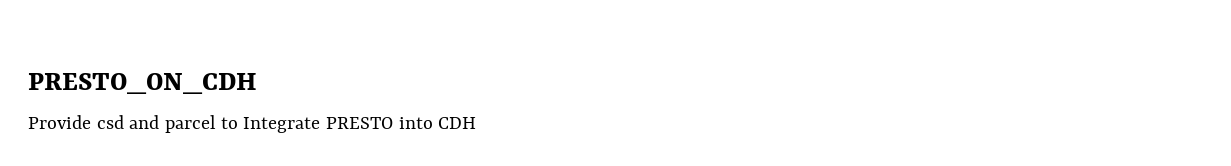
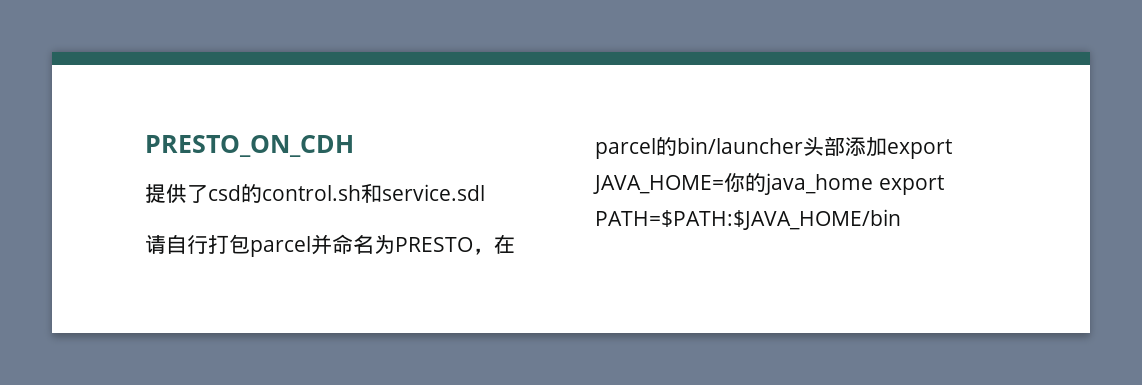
- Provide csd and parcel to Integrate PRESTO into CDH
+ 提供了csd的control.sh和service.sdl
+ 请自行打包parcel并命名为PRESTO，在parcel的bin/launcher头部添加export JAVA_HOME=你的java_home export PATH=$PATH:$JAVA_HOME/bin

